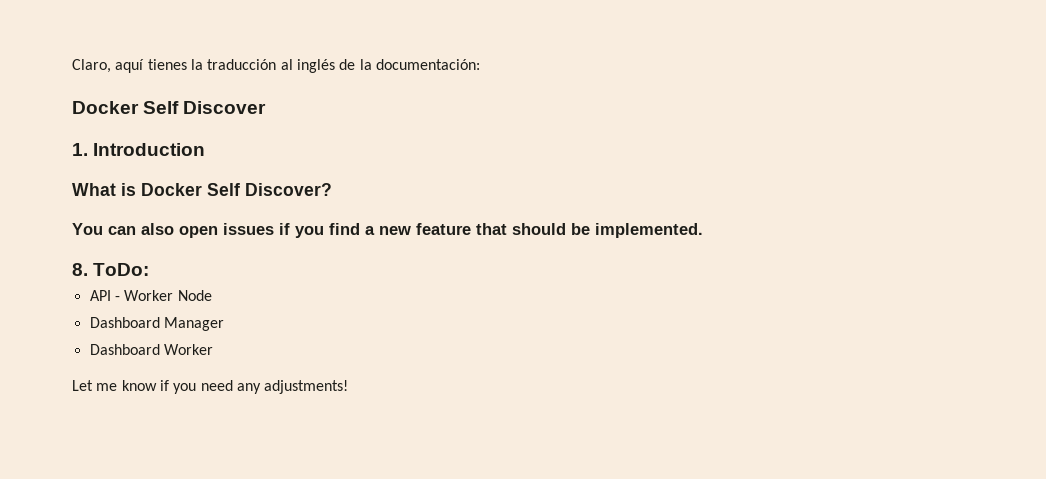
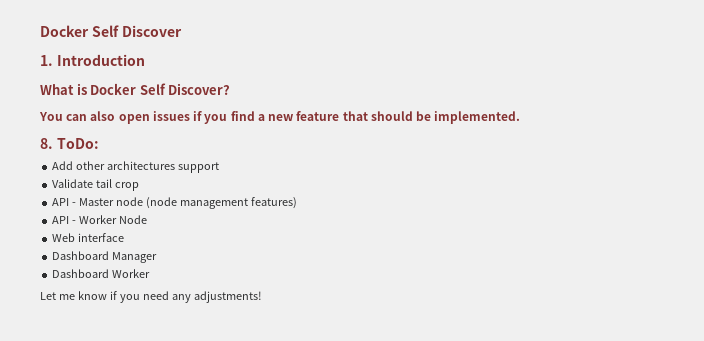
- Claro, aquí tienes la traducción al inglés de la documentación:
+ Add other architectures support
+ Validate tail crop
+ API - Master node (node management features)
+ Web interface

